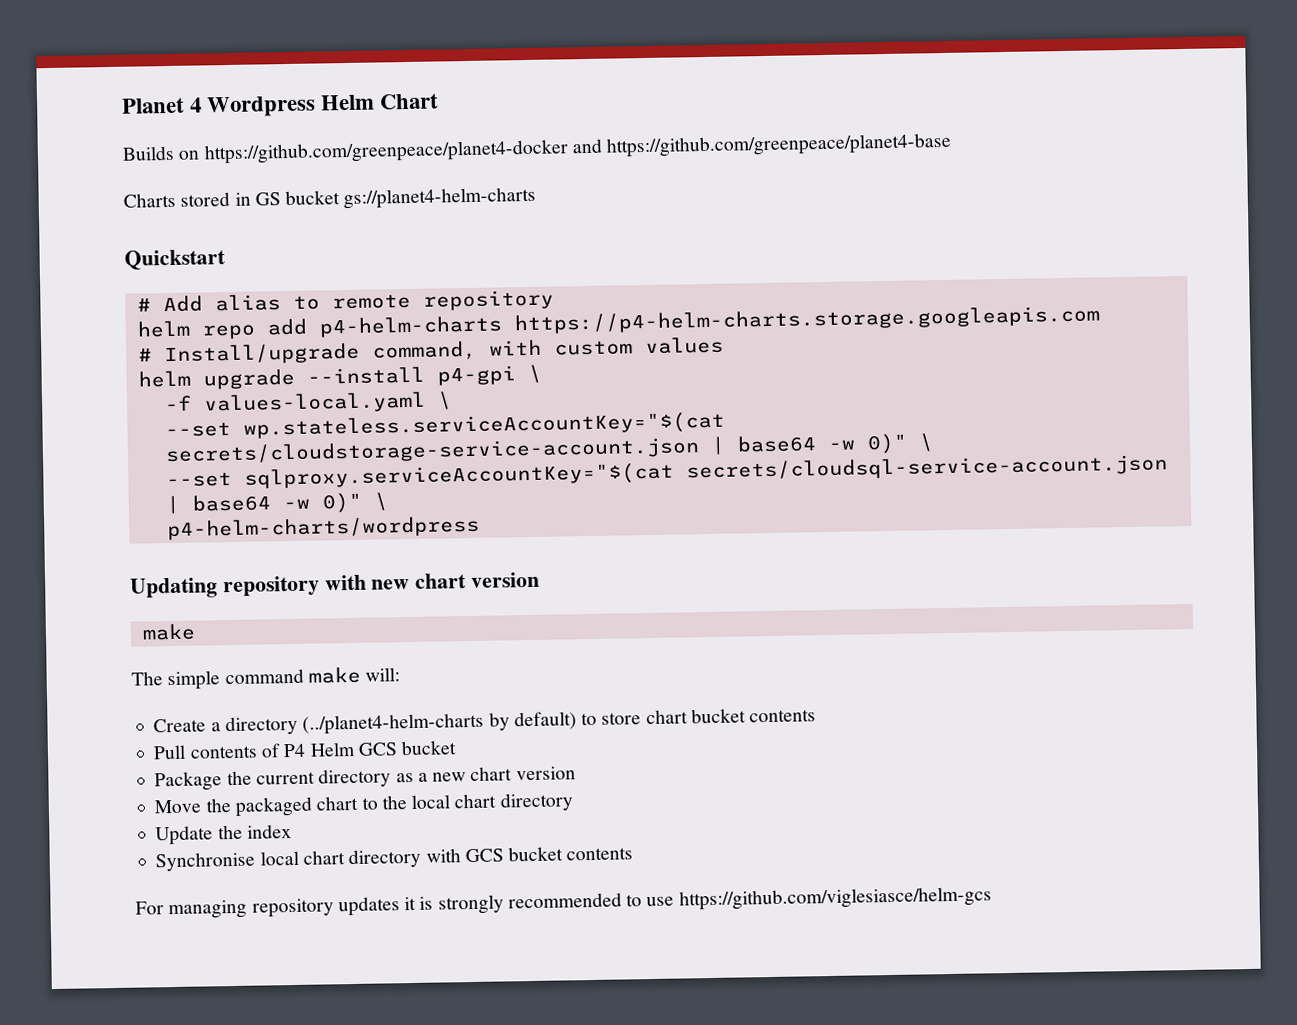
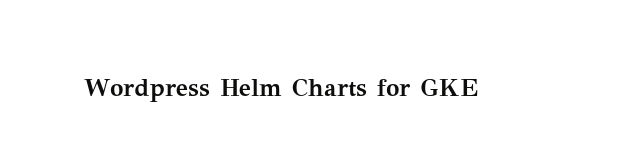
- Planet 4 Wordpress Helm Chart
- Builds on https://github.com/greenpeace/planet4-docker and https://github.com/greenpeace/planet4-base
- Charts stored in GS bucket gs://planet4-helm-charts
- Quickstart
- # Add alias to remote repository
- helm repo add p4-helm-charts https://p4-helm-charts.storage.googleapis.com
- # Install/upgrade command, with custom values
- helm upgrade --install p4-gpi \
- -f values-local.yaml \
- --set wp.stateless.serviceAccountKey="$(cat secrets/cloudstorage-service-account.json | base64 -w 0)" \
- --set sqlproxy.serviceAccountKey="$(cat secrets/cloudsql-service-account.json | base64 -w 0)" \
- p4-helm-charts/wordpress
- Updating repository with new chart version
- make
- The simple command make will:
- Create a directory (../planet4-helm-charts by default) to store chart bucket contents
- Pull contents of P4 Helm GCS bucket
- Package the current directory as a new chart version
- Move the packaged chart to the local chart directory
- Update the index
- Synchronise local chart directory with GCS bucket contents
- For managing repository updates it is strongly recommended to use https://github.com/viglesiasce/helm-gcs
+ Wordpress Helm Charts for GKE

